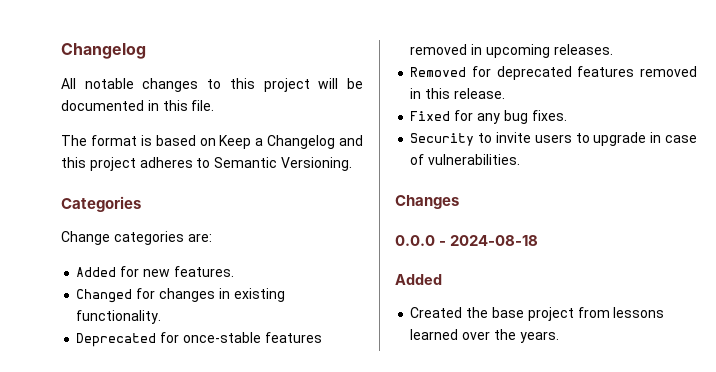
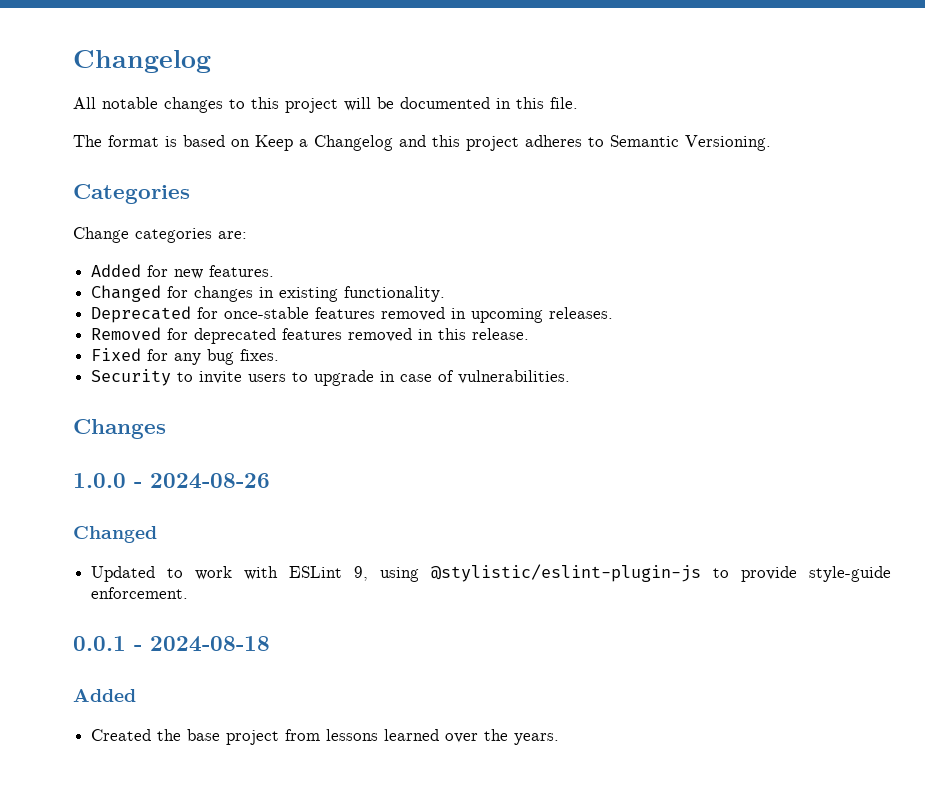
- 0.0.0 - 2024-08-18
+ 1.0.0 - 2024-08-26
+ Changed
+ Updated to work with ESLint 9, using @stylistic/eslint-plugin-js to provide style-guide enforcement.
+ 0.0.1 - 2024-08-18

